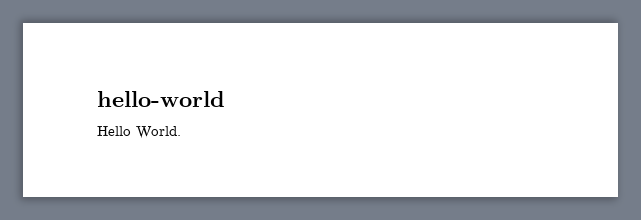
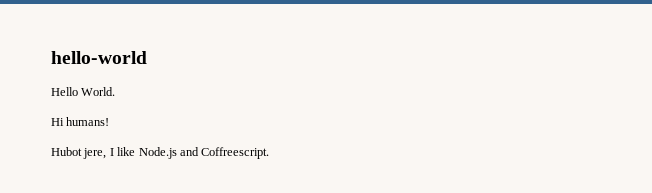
+ Hi humans!
+ Hubot jere, I like Node.js and Coffreescript.

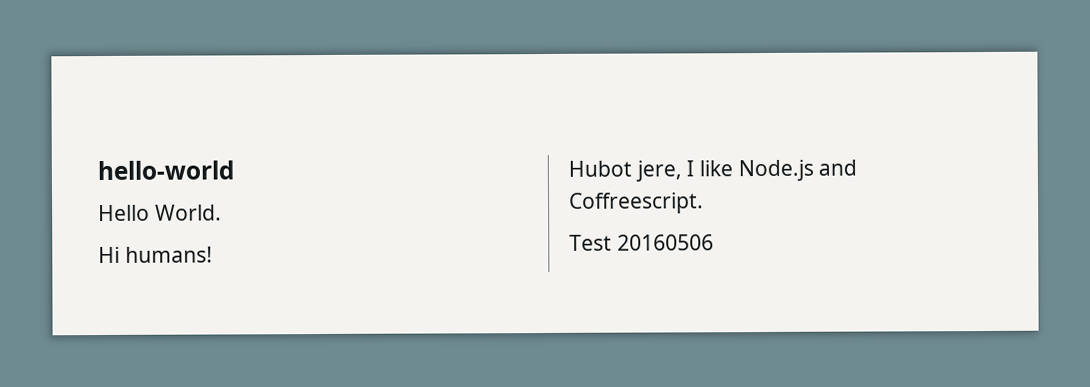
+ Test 20160506

